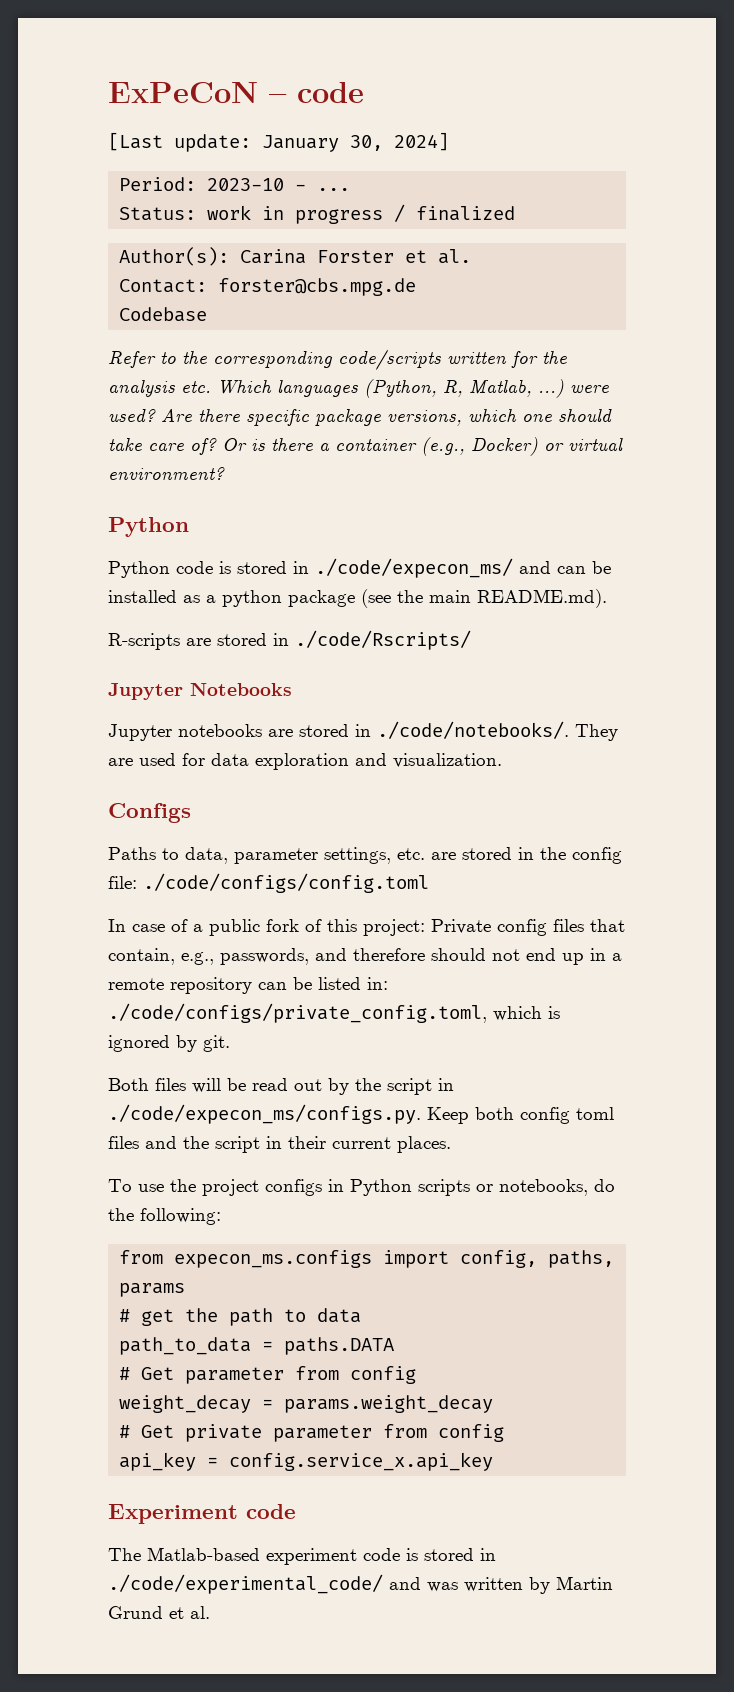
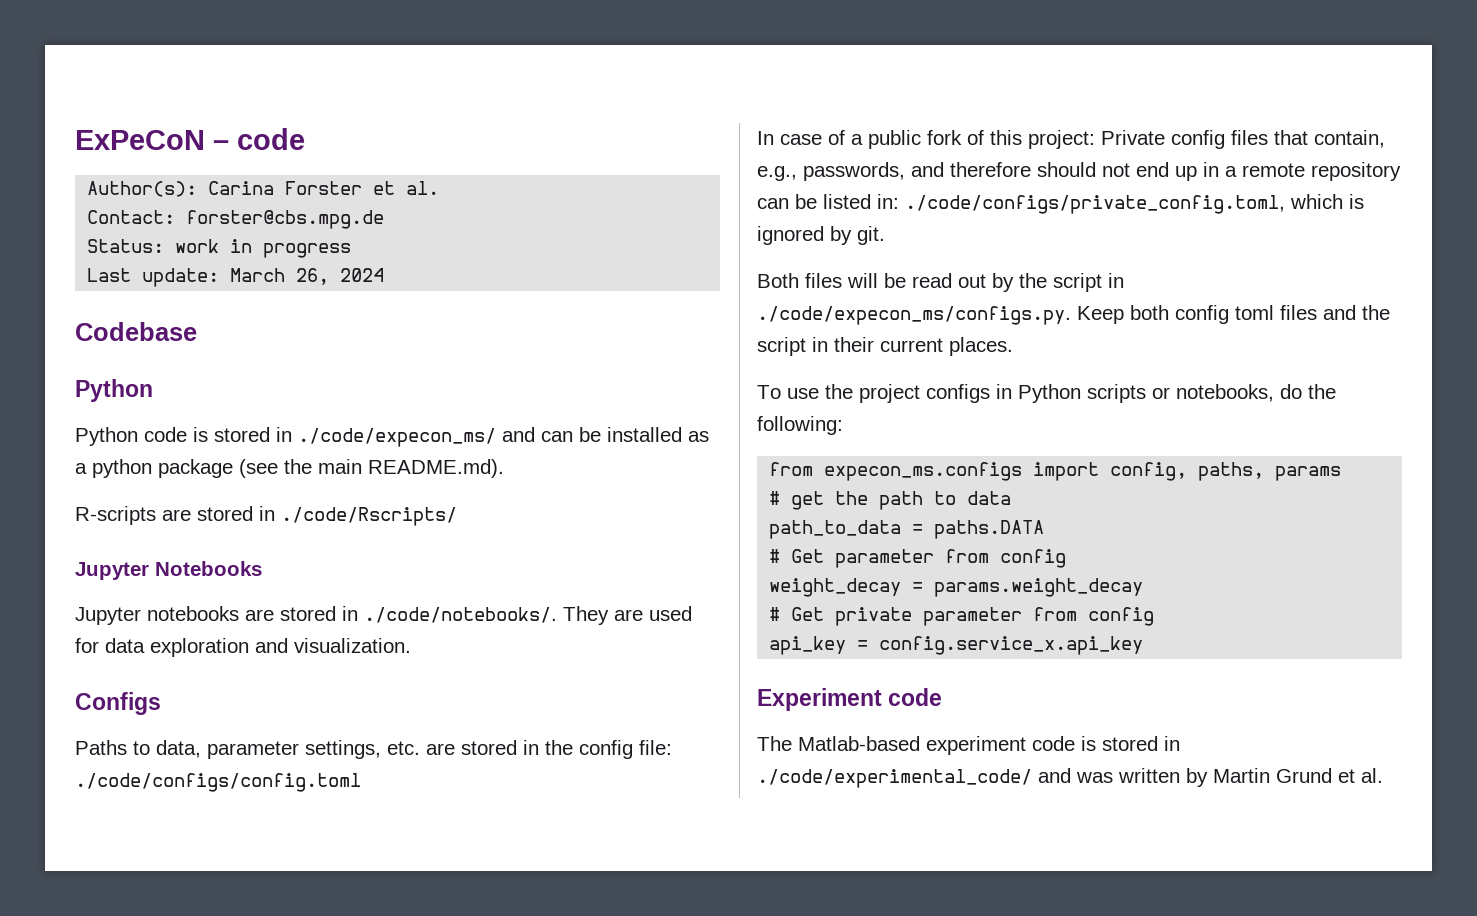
- [Last update: January 30, 2024]
- Period: 2023-10 - ...
- Status: work in progress / finalized
+ Status: work in progress
+ Last update: March 26, 2024
  Codebase
- Refer to the corresponding code/scripts written for the analysis etc. Which languages (Python, R, Matlab, ...) were used? Are there specific package versions, which one should take care of? Or is there a container (e.g., Docker) or virtual environment?

